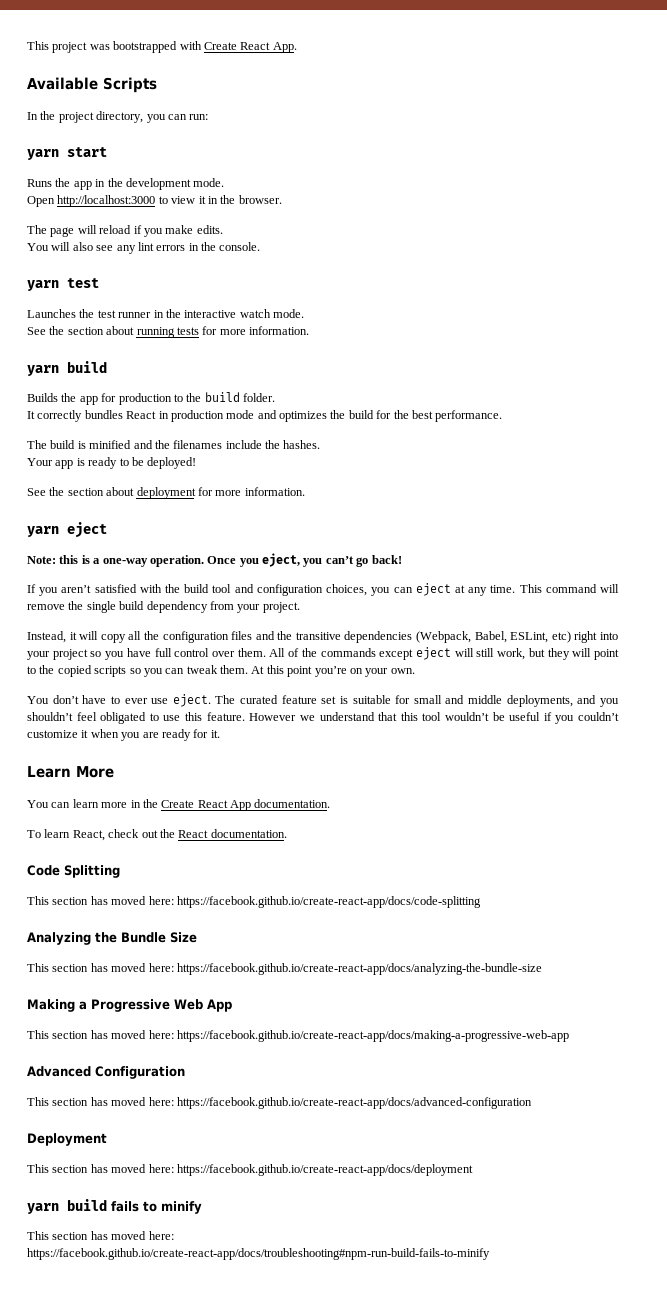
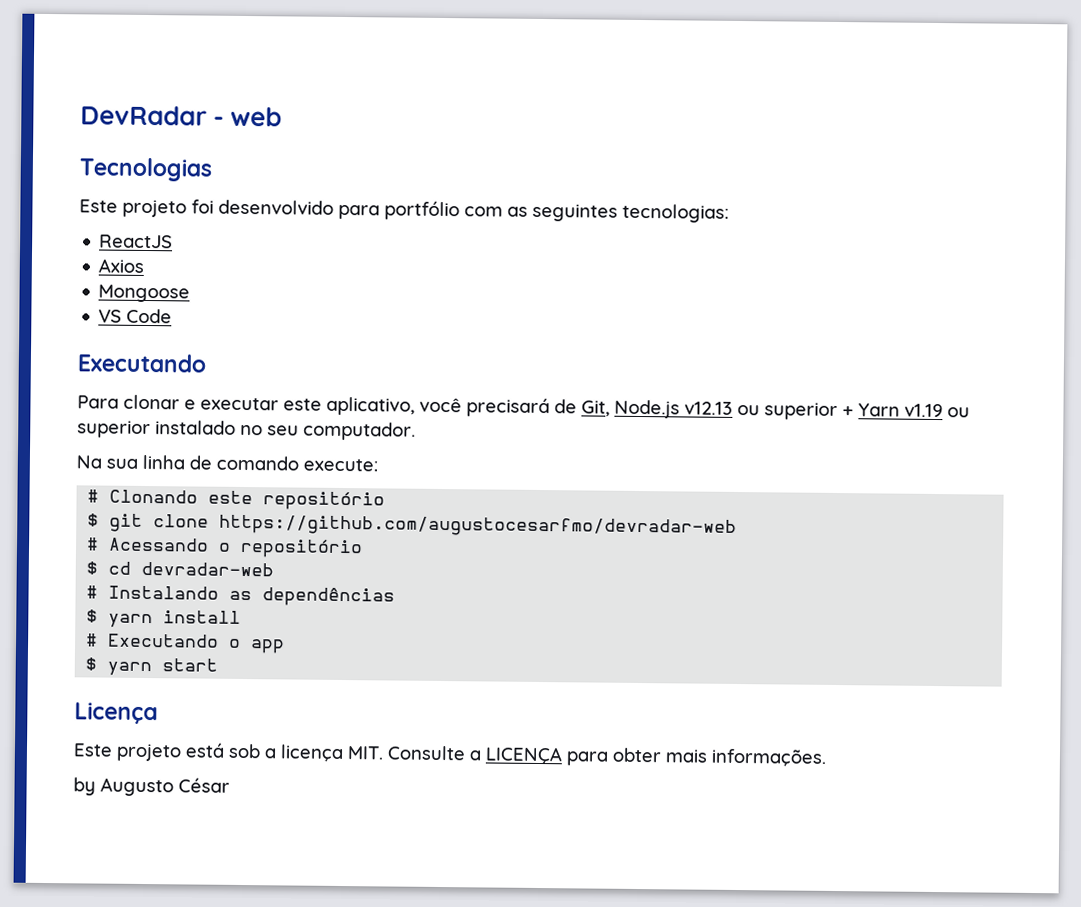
- This project was bootstrapped with Create React App.
- Available Scripts
- In the project directory, you can run:
- yarn start
- Runs the app in the development mode.
- Open http://localhost:3000 to view it in the browser.
- The page will reload if you make edits.
- You will also see any lint errors in the console.
- yarn test
- Launches the test runner in the interactive watch mode.
- See the section about running tests for more information.
- yarn build
- Builds the app for production to the build folder.
- It correctly bundles React in production mode and optimizes the build for the best performance.
- The build is minified and the filenames include the hashes.
- Your app is ready to be deployed!
- See the section about deployment for more information.
- yarn eject
- Note: this is a one-way operation. Once you eject, you can’t go back!
- If you aren’t satisfied with the build tool and configuration choices, you can eject at any time. This command will remove the single build dependency from your project.
- Instead, it will copy all the configuration files and the transitive dependencies (Webpack, Babel, ESLint, etc) right into your project so you have full control over them. All of the commands except eject will still work, but they will point to the copied scripts so you can tweak them. At this point you’re on your own.
- You don’t have to ever use eject. The curated feature set is suitable for small and middle deployments, and you shouldn’t feel obligated to use this feature. However we understand that this tool wouldn’t be useful if you couldn’t customize it when you are ready for it.
- Learn More
- You can learn more in the Create React App documentation.
- To learn React, check out the React documentation.
- Code Splitting
- This section has moved here: https://facebook.github.io/create-react-app/docs/code-splitting
- Analyzing the Bundle Size
- This section has moved here: https://facebook.github.io/create-react-app/docs/analyzing-the-bundle-size
- Making a Progressive Web App
- This section has moved here: https://facebook.github.io/create-react-app/docs/making-a-progressive-web-app
- Advanced Configuration
- This section has moved here: https://facebook.github.io/create-react-app/docs/advanced-configuration
- Deployment
- This section has moved here: https://facebook.github.io/create-react-app/docs/deployment
- yarn build fails to minify
- This section has moved here: https://facebook.github.io/create-react-app/docs/troubleshooting#npm-run-build-fails-to-minify
+ DevRadar - web
+ Tecnologias
+ Este projeto foi desenvolvido para portfólio com as seguintes tecnologias:
+ ReactJS
+ Axios
+ Mongoose
+ VS Code
+ Executando
+ Para clonar e executar este aplicativo, você precisará de Git, Node.js v12.13 ou superior + Yarn v1.19 ou superior instalado no seu computador.
+ Na sua linha de comando execute:
+ # Clonando este repositório
+ $ git clone https://github.com/augustocesarfmo/devradar-web
+ # Acessando o repositório
+ $ cd devradar-web
+ # Instalando as dependências
+ $ yarn install
+ # Executando o app
+ $ yarn start
+ Licença
+ Este projeto está sob a licença MIT. Consulte a LICENÇA para obter mais informações.
+ by Augusto César

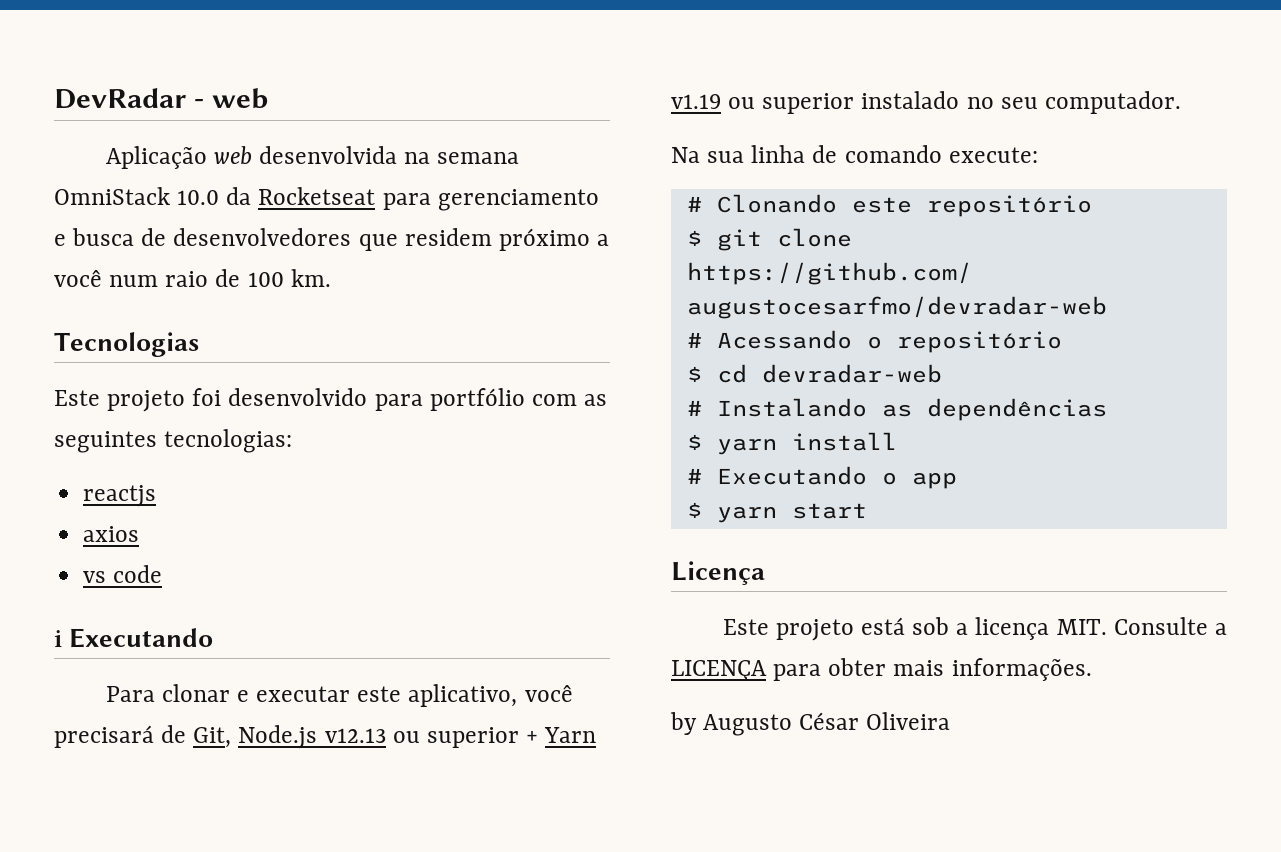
+ Aplicação web desenvolvida na semana OmniStack 10.0 da Rocketseat para gerenciamento e busca de desenvolvedores que residem próximo a você num raio de 100 km.
- ReactJS
- Axios
- Mongoose
- VS Code
- Executando
+ reactjs
+ axios
+ vs code
+ ℹ Executando
- by Augusto César
+ by Augusto César Oliveira

